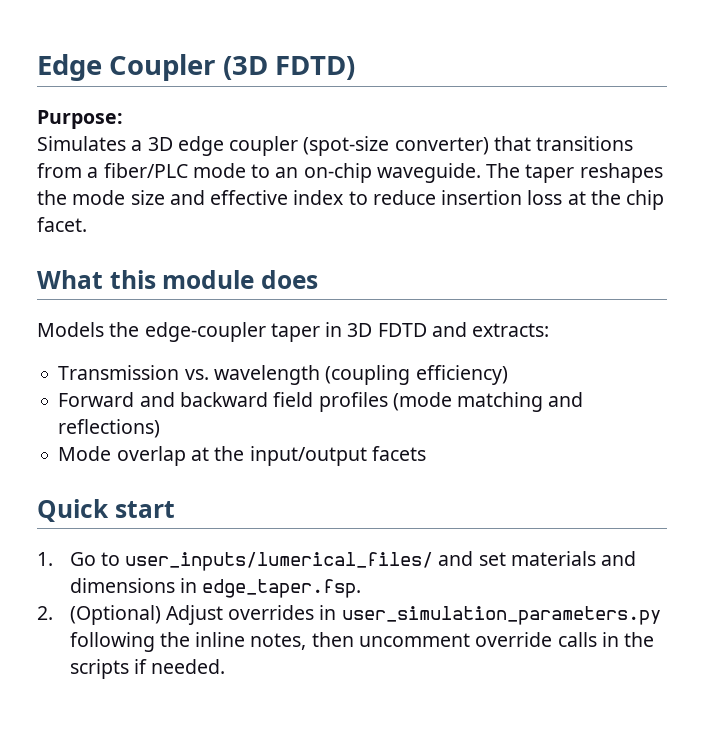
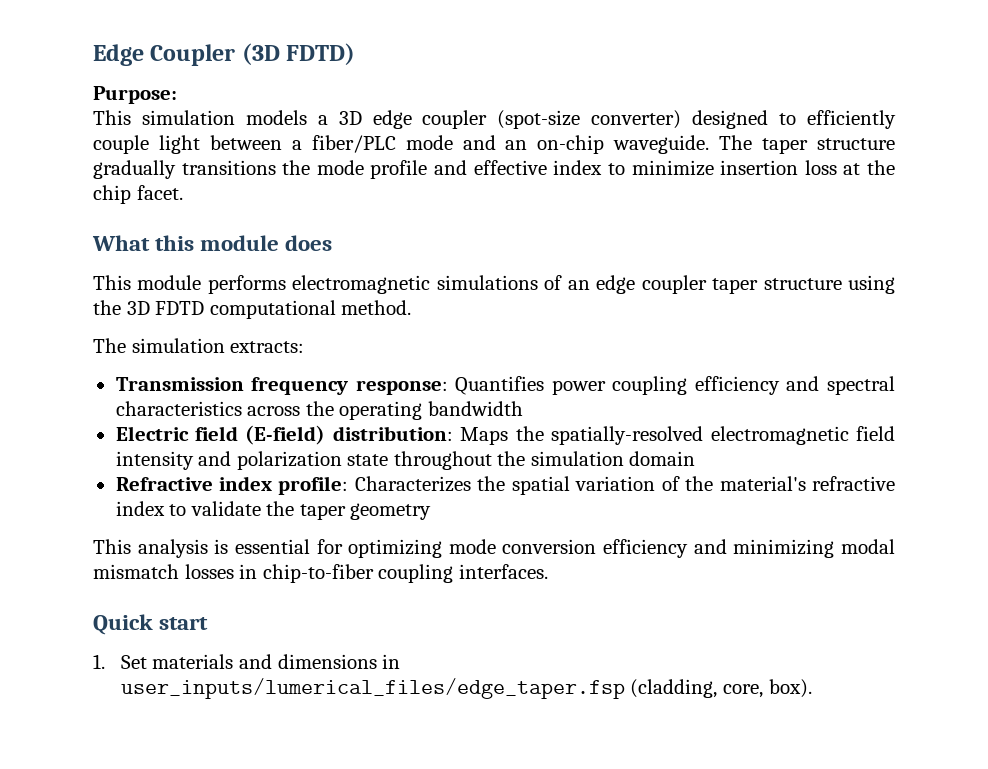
- Simulates a 3D edge coupler (spot-size converter) that transitions from a fiber/PLC mode to an on-chip waveguide.
+ This simulation models a 3D edge coupler (spot-size converter) designed to efficiently couple light between a fiber/PLC mode and an on-chip waveguide.
- The taper reshapes the mode size and effective index to reduce insertion loss at the chip facet.
+ The taper structure gradually transitions the mode profile and effective index to minimize insertion loss at the chip facet.
- Models the edge-coupler taper in 3D FDTD and extracts:
- Transmission vs. wavelength (coupling efficiency)
- Forward and backward field profiles (mode matching and reflections)
- Mode overlap at the input/output facets
+ This module performs electromagnetic simulations of an edge coupler taper structure using the 3D FDTD computational method.
+ The simulation extracts:
+ Transmission frequency response: Quantifies power coupling efficiency and spectral characteristics across the operating bandwidth
+ Electric field (E-field) distribution: Maps the spatially-resolved electromagnetic field intensity and polarization state throughout the simulation domain
+ Refractive index profile: Characterizes the spatial variation of the material's refractive index to validate the taper geometry
+ This analysis is essential for optimizing mode conversion efficiency and minimizing modal mismatch losses in chip-to-fiber coupling interfaces.
  Quick start
- 1. Go to user_inputs/lumerical_files/ and set materials and dimensions in edge_taper.fsp.
- 2. (Optional) Adjust overrides in user_simulation_parameters.py following the inline notes, then uncomment override calls in the scripts if needed.
+ 1. Set materials and dimensions in user_inputs/lumerical_files/edge_taper.fsp (cladding, core, box).

